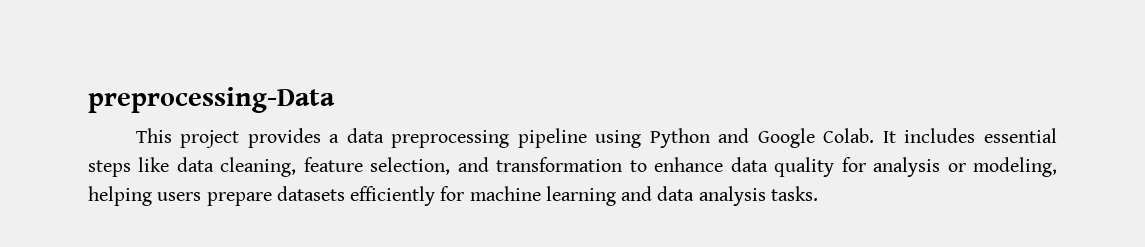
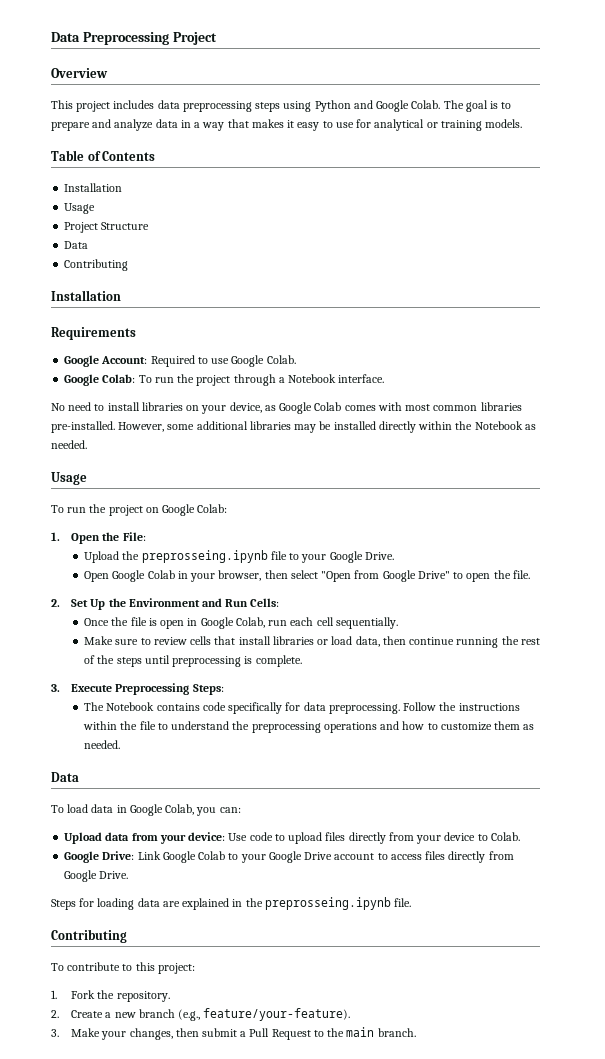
- preprocessing-Data
+ Data Preprocessing Project
+ Overview
- This project provides a data preprocessing pipeline using Python and Google Colab.
+ This project includes data preprocessing steps using Python and Google Colab.
- It includes essential steps like data cleaning, feature selection, and transformation to enhance data quality for analysis or modeling, helping users prepare datasets efficiently for machine learning and data analysis tasks.
+ The goal is to prepare and analyze data in a way that makes it easy to use for analytical or training models.
+ Table of Contents
+ Installation
+ Usage
+ Project Structure
+ Data
+ Contributing
+ Installation
+ Requirements
+ Google Account: Required to use Google Colab.
+ Google Colab: To run the project through a Notebook interface.
+ No need to install libraries on your device, as Google Colab comes with most common libraries pre-installed. However, some additional libraries may be installed directly within the Notebook as needed.
+ Usage
+ To run the project on Google Colab:
+ 1. Open the File:
+ Upload the preprosseing.ipynb file to your Google Drive.
+ Open Google Colab in your browser, then select "Open from Google Drive" to open the file.
+ 2. Set Up the Environment and Run Cells:
+ Once the file is open in Google Colab, run each cell sequentially.
+ Make sure to review cells that install libraries or load data, then continue running the rest of the steps until preprocessing is complete.
+ 3. Execute Preprocessing Steps:
+ The Notebook contains code specifically for data preprocessing. Follow the instructions within the file to understand the preprocessing operations and how to customize them as needed.
+ Data
+ To load data in Google Colab, you can:
+ Upload data from your device: Use code to upload files directly from your device to Colab.
+ Google Drive: Link Google Colab to your Google Drive account to access files directly from Google Drive.
+ Steps for loading data are explained in the preprosseing.ipynb file.
+ Contributing
+ To contribute to this project:
+ 1. Fork the repository.
+ 2. Create a new branch (e.g., feature/your-feature).
+ 3. Make your changes, then submit a Pull Request to the main branch.

